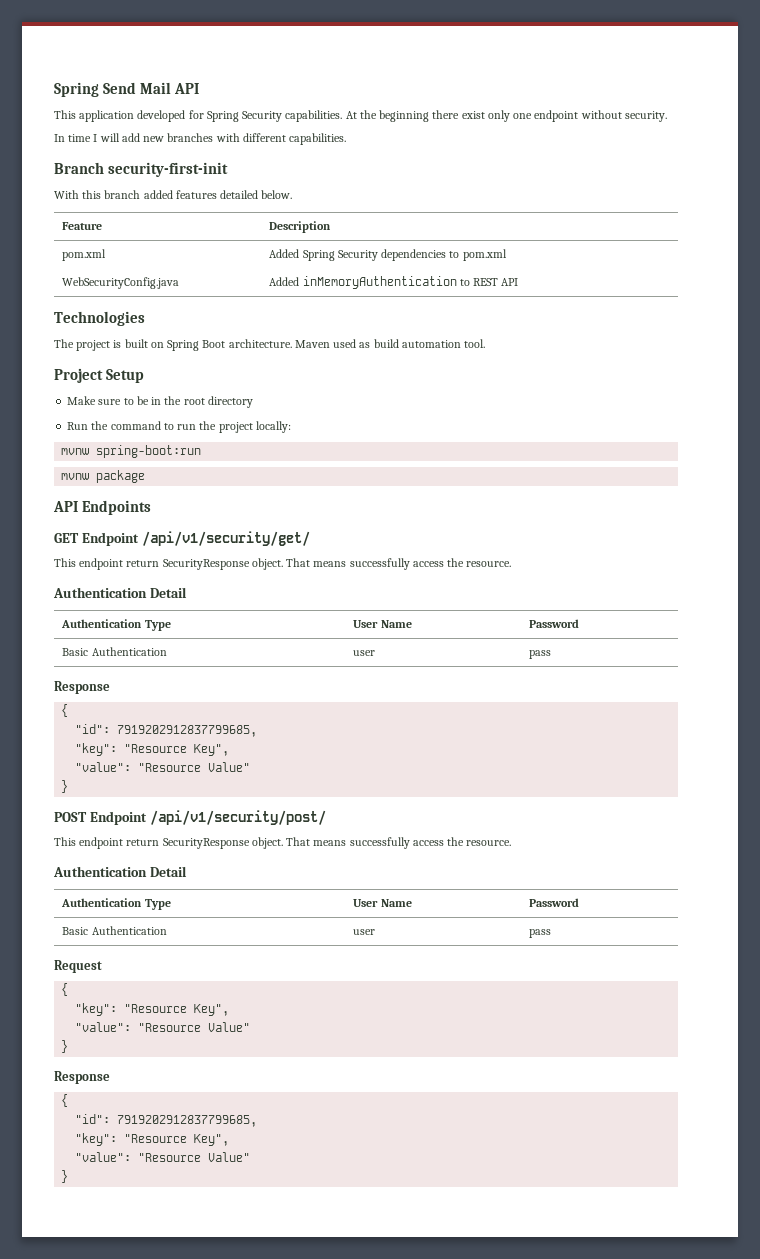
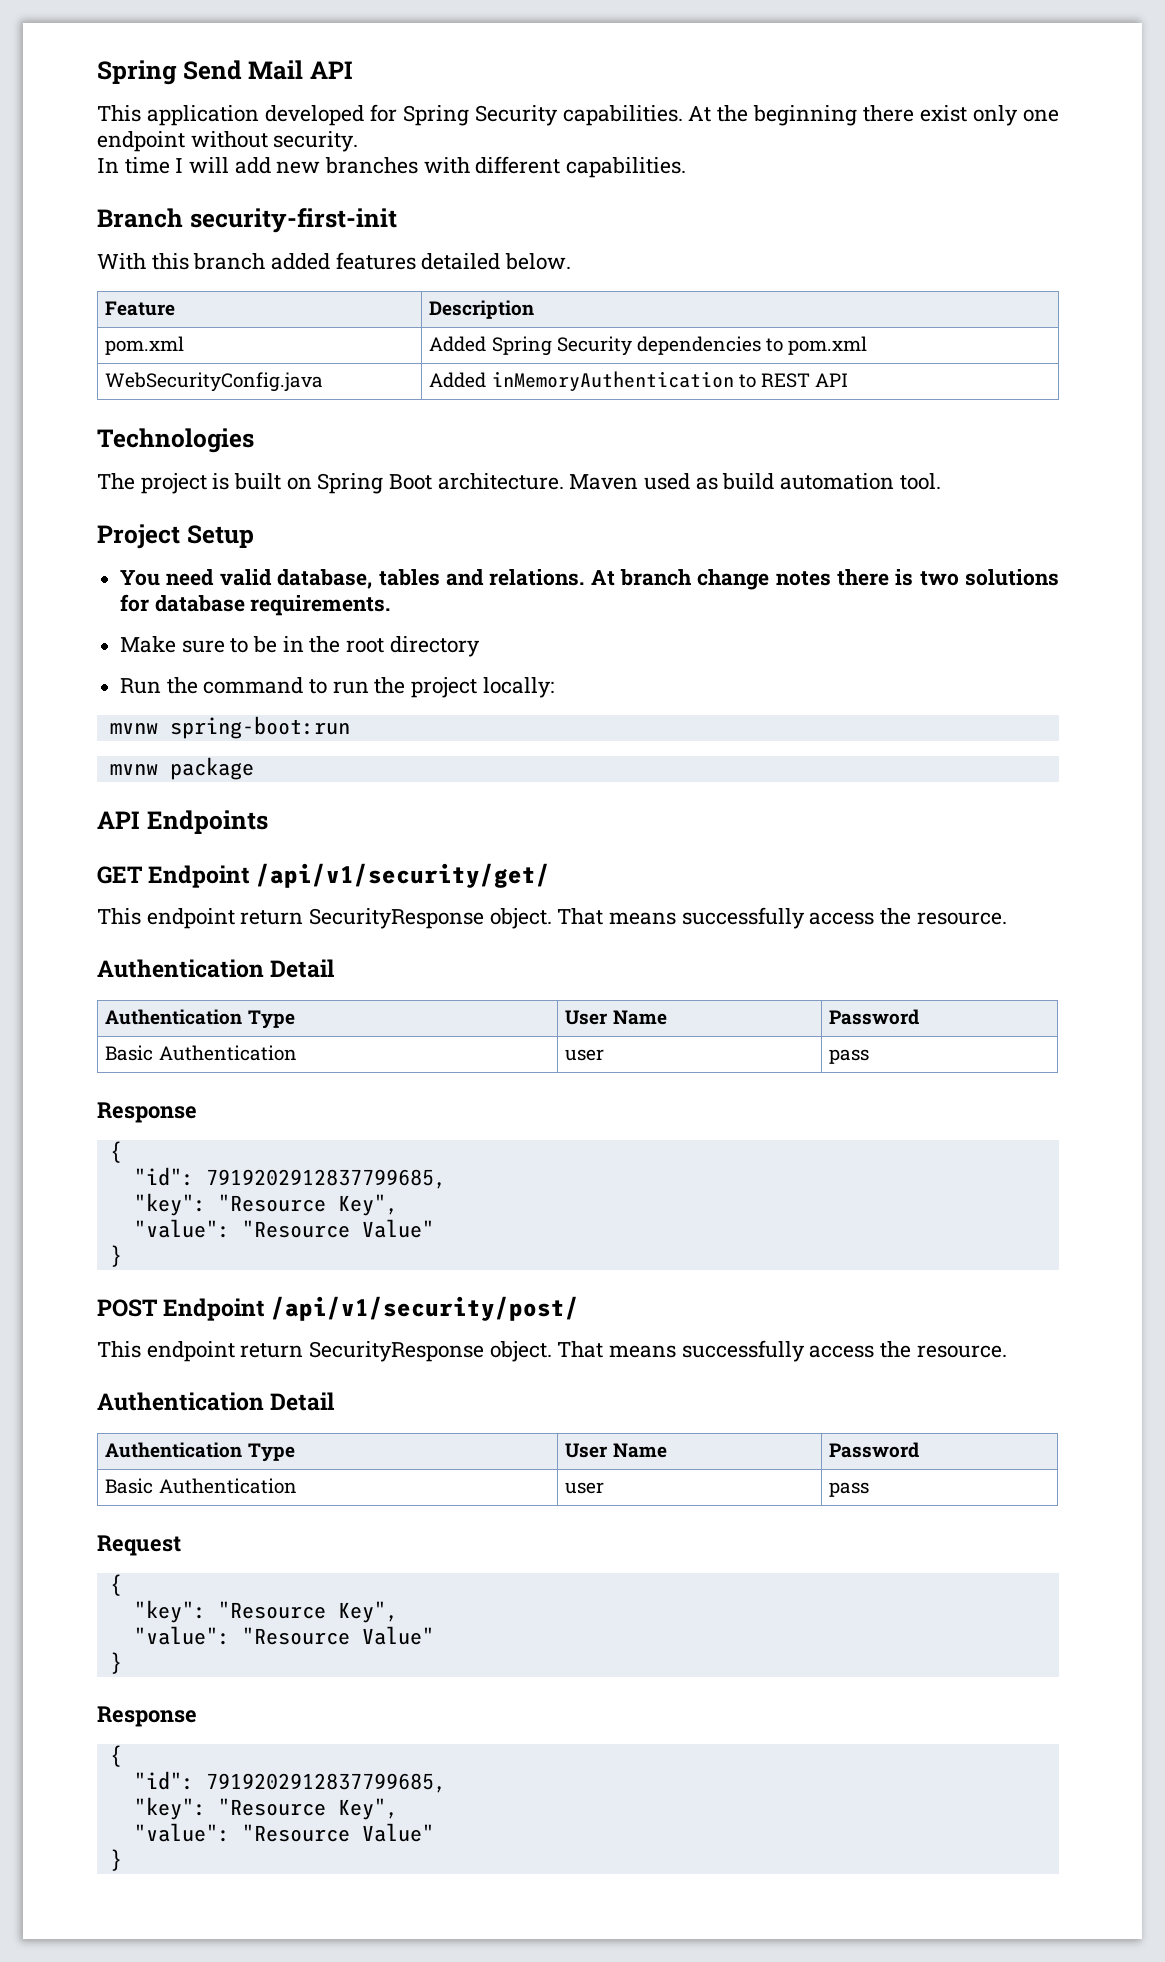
+ You need valid database, tables and relations. At branch change notes there is two solutions for database requirements.

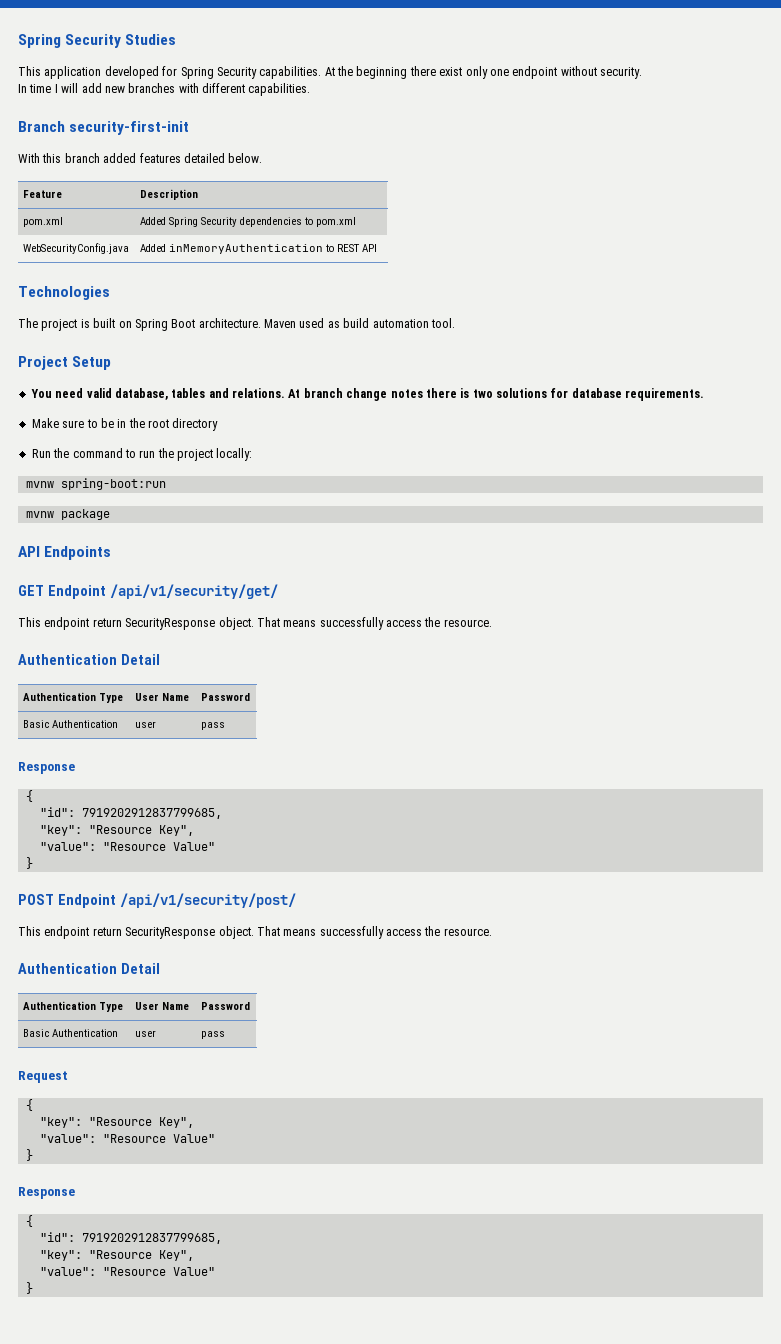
- Spring Send Mail API
+ Spring Security Studies

